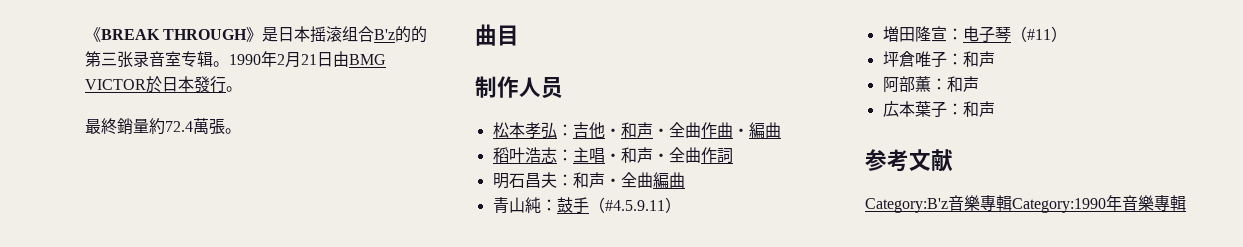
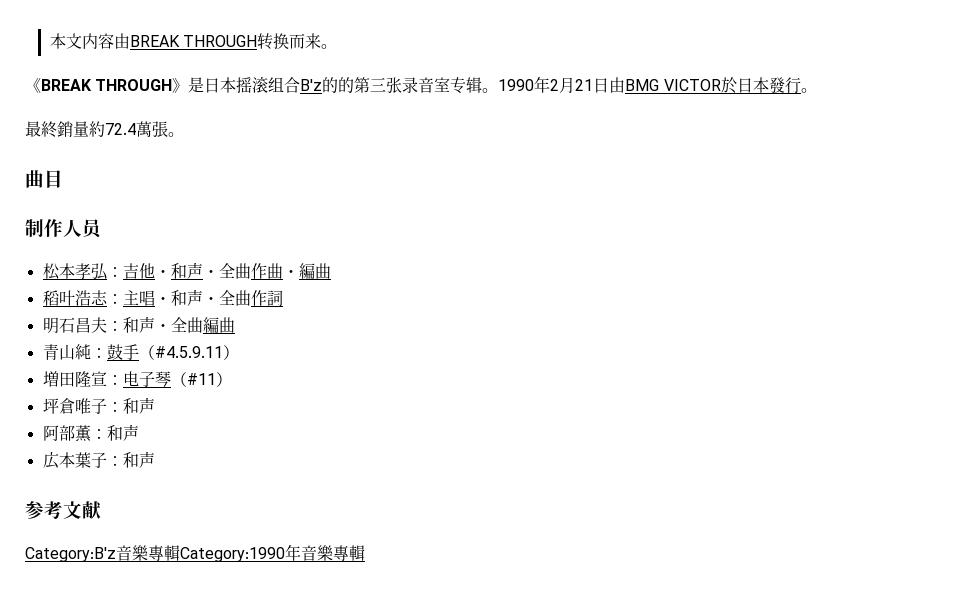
+ 本文内容由BREAK THROUGH转换而来。

